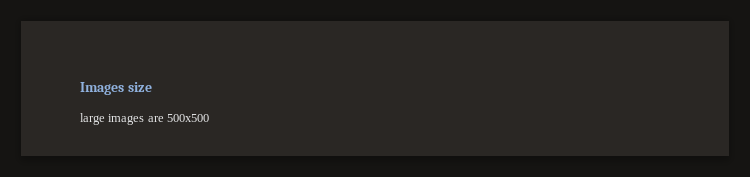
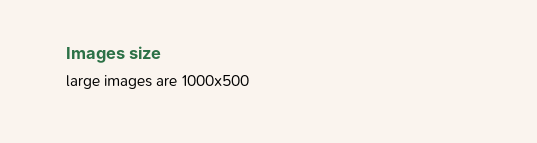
- large images are 500x500
+ large images are 1000x500

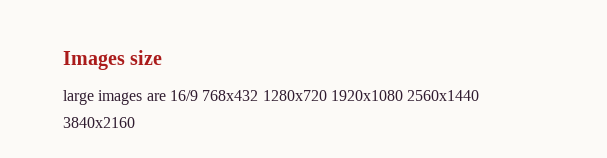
- large images are 1000x500
+ large images are 16/9 768x432 1280x720 1920x1080 2560x1440 3840x2160

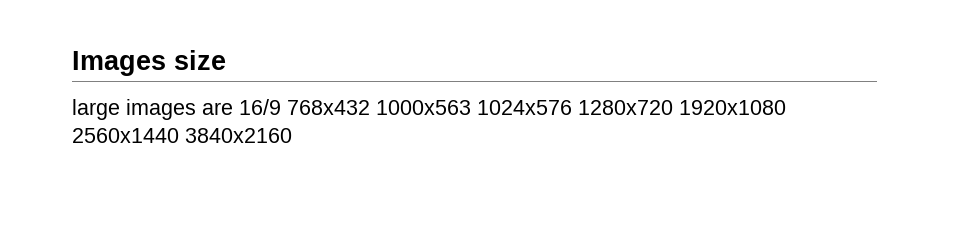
- large images are 16/9 768x432 1280x720 1920x1080 2560x1440 3840x2160
+ large images are 16/9 768x432 1000x563 1024x576 1280x720 1920x1080 2560x1440 3840x2160

